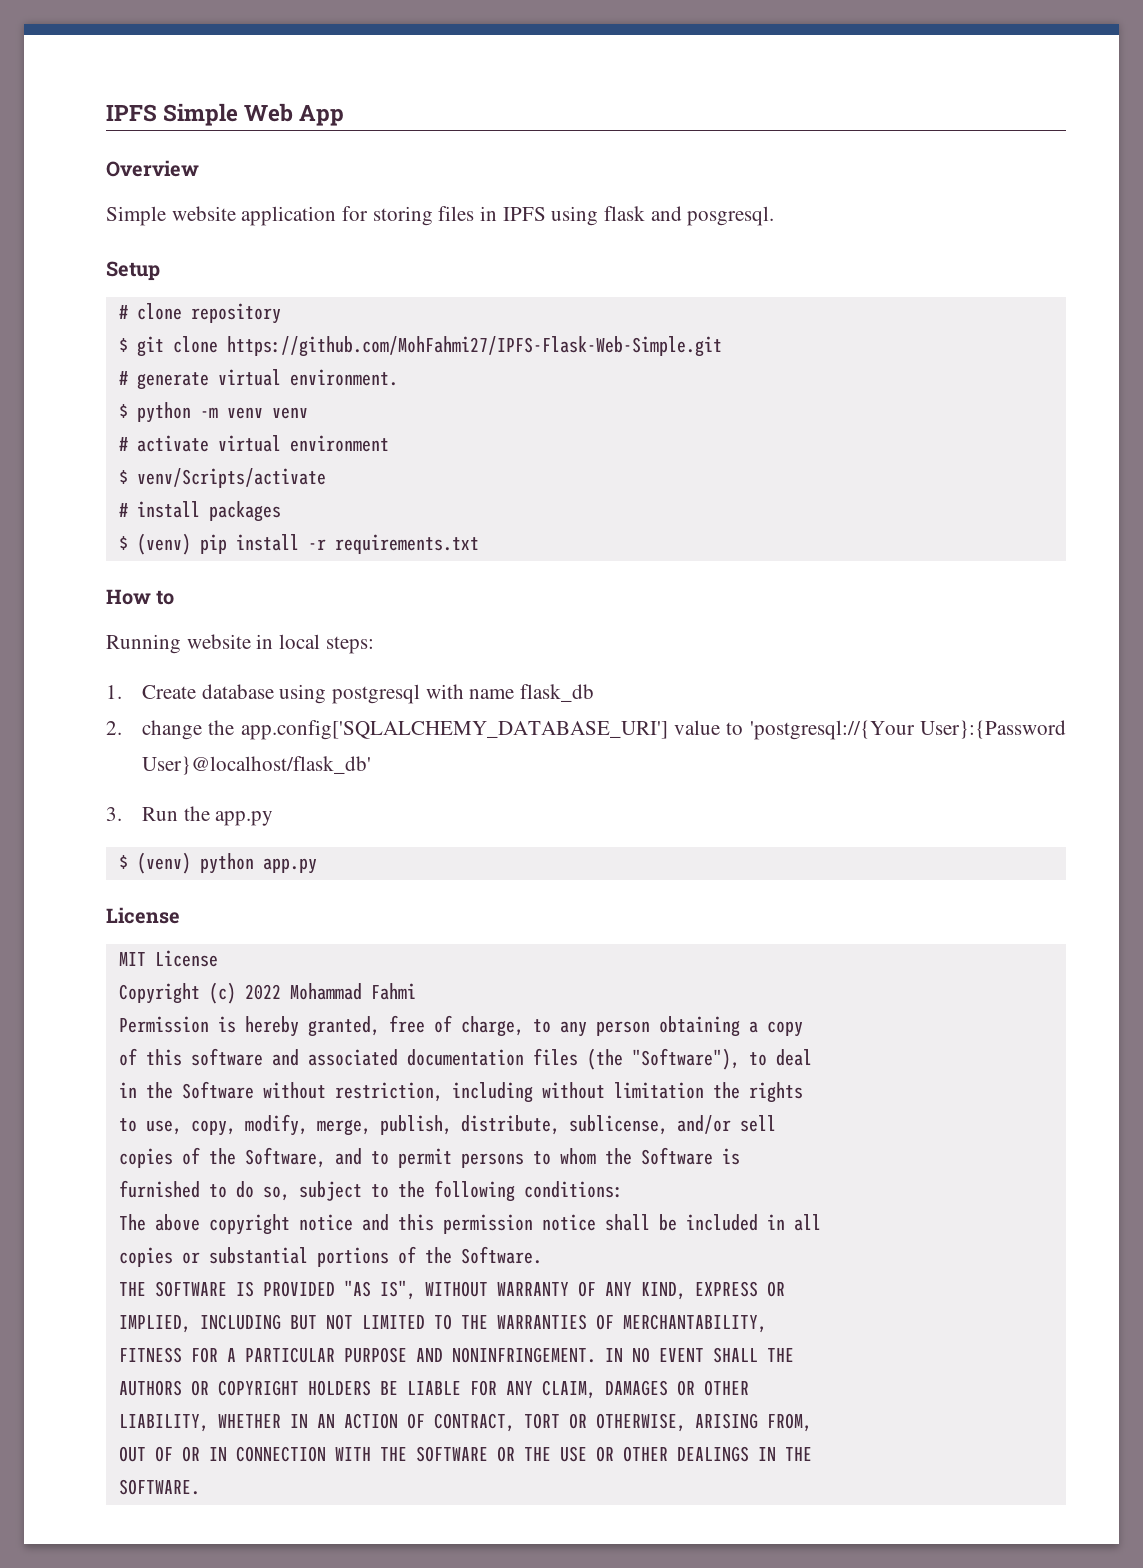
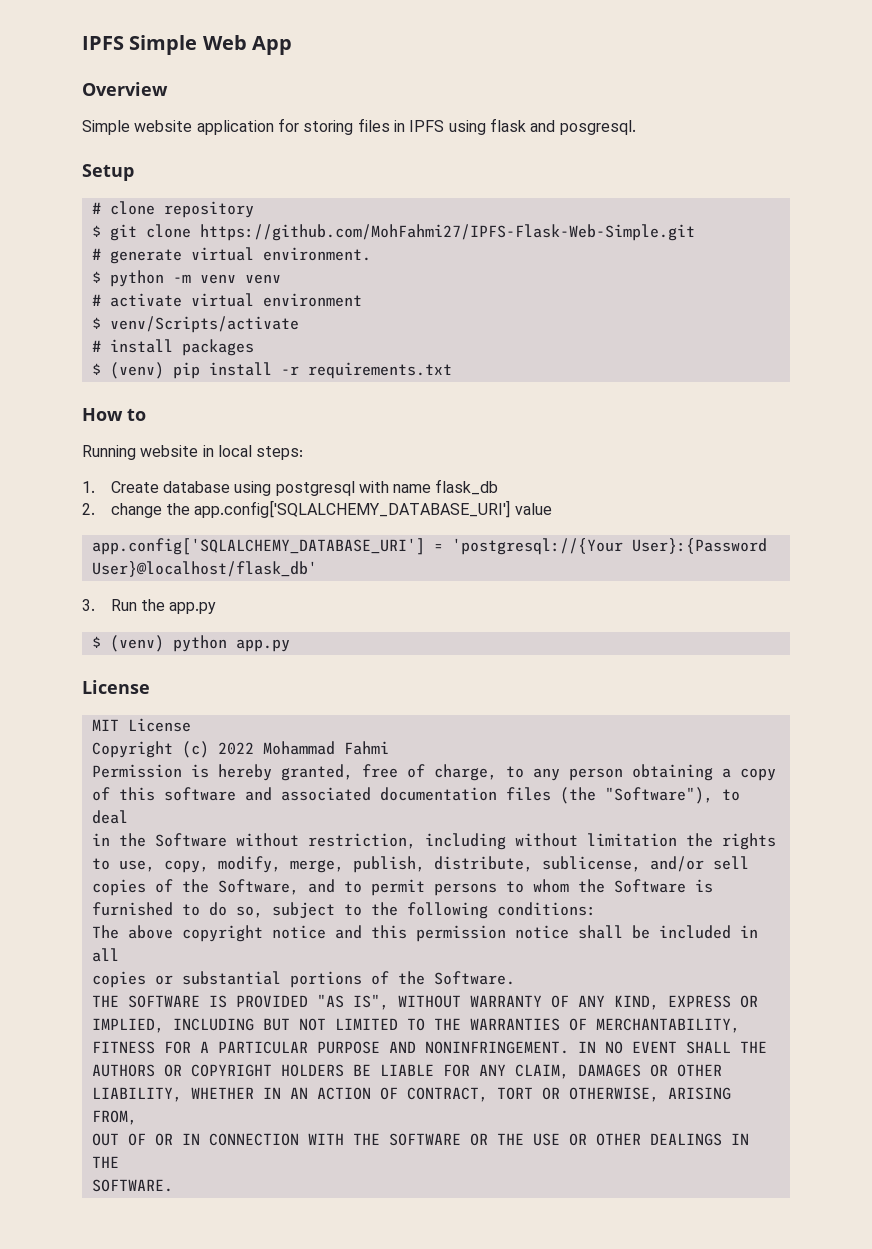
- 2. change the app.config['SQLALCHEMY_DATABASE_URI'] value to 'postgresql://{Your User}:{Password User}@localhost/flask_db'
+ 2. change the app.config['SQLALCHEMY_DATABASE_URI'] value
+ app.config['SQLALCHEMY_DATABASE_URI'] = 'postgresql://{Your User}:{Password User}@localhost/flask_db'

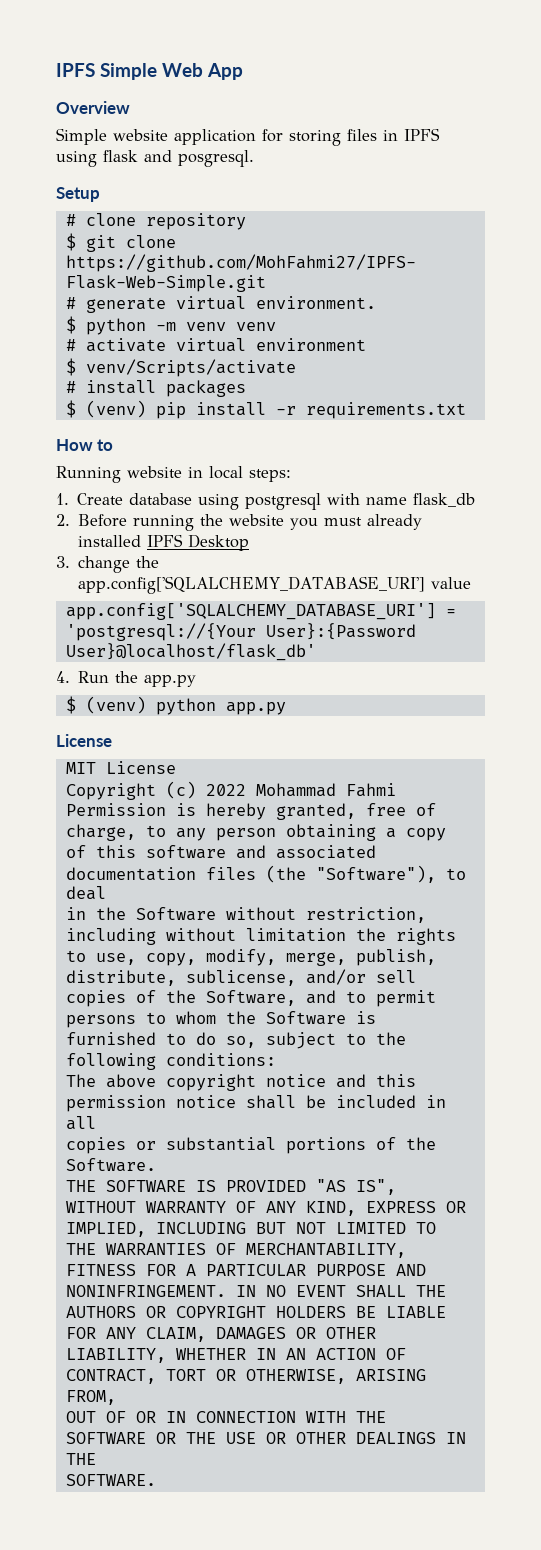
- 2. change the app.config['SQLALCHEMY_DATABASE_URI'] value
+ 2. Before running the website you must already installed IPFS Desktop
+ 3. change the app.config['SQLALCHEMY_DATABASE_URI'] value
- 3. Run the app.py
+ 4. Run the app.py

